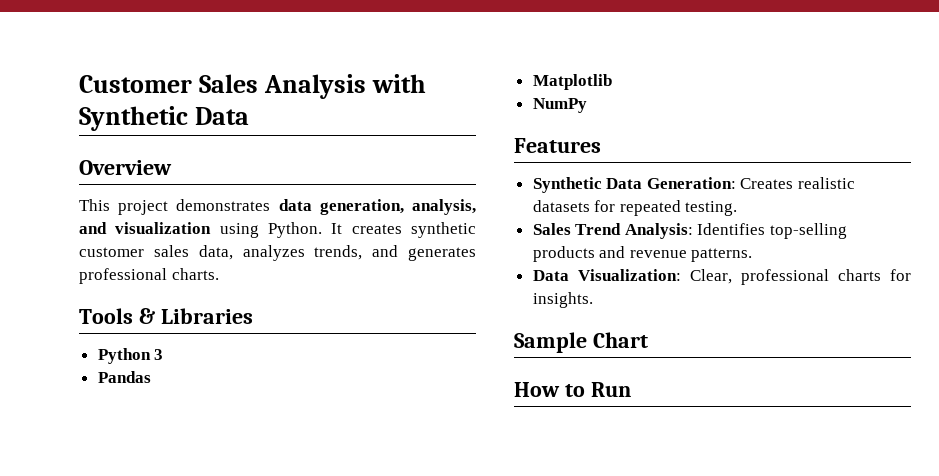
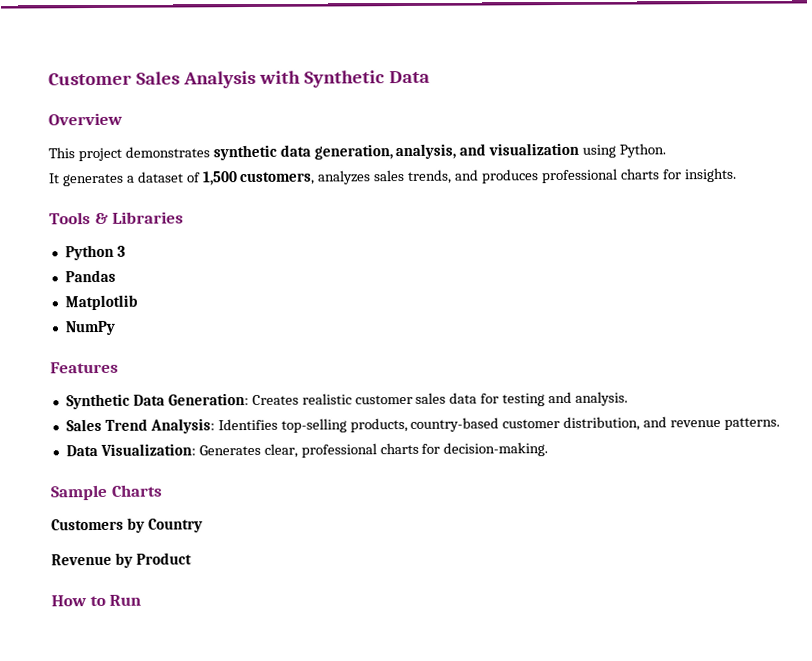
- This project demonstrates data generation, analysis, and visualization using Python. It creates synthetic customer sales data, analyzes trends, and generates professional charts.
+ This project demonstrates synthetic data generation, analysis, and visualization using Python.
+ It generates a dataset of 1,500 customers, analyzes sales trends, and produces professional charts for insights.
- Synthetic Data Generation: Creates realistic datasets for repeated testing.
+ Synthetic Data Generation: Creates realistic customer sales data for testing and analysis.
- Sales Trend Analysis: Identifies top-selling products and revenue patterns.
+ Sales Trend Analysis: Identifies top-selling products, country-based customer distribution, and revenue patterns.
- Data Visualization: Clear, professional charts for insights.
+ Data Visualization: Generates clear, professional charts for decision-making.
- Sample Chart
+ Sample Charts
+ Customers by Country
+ Revenue by Product

